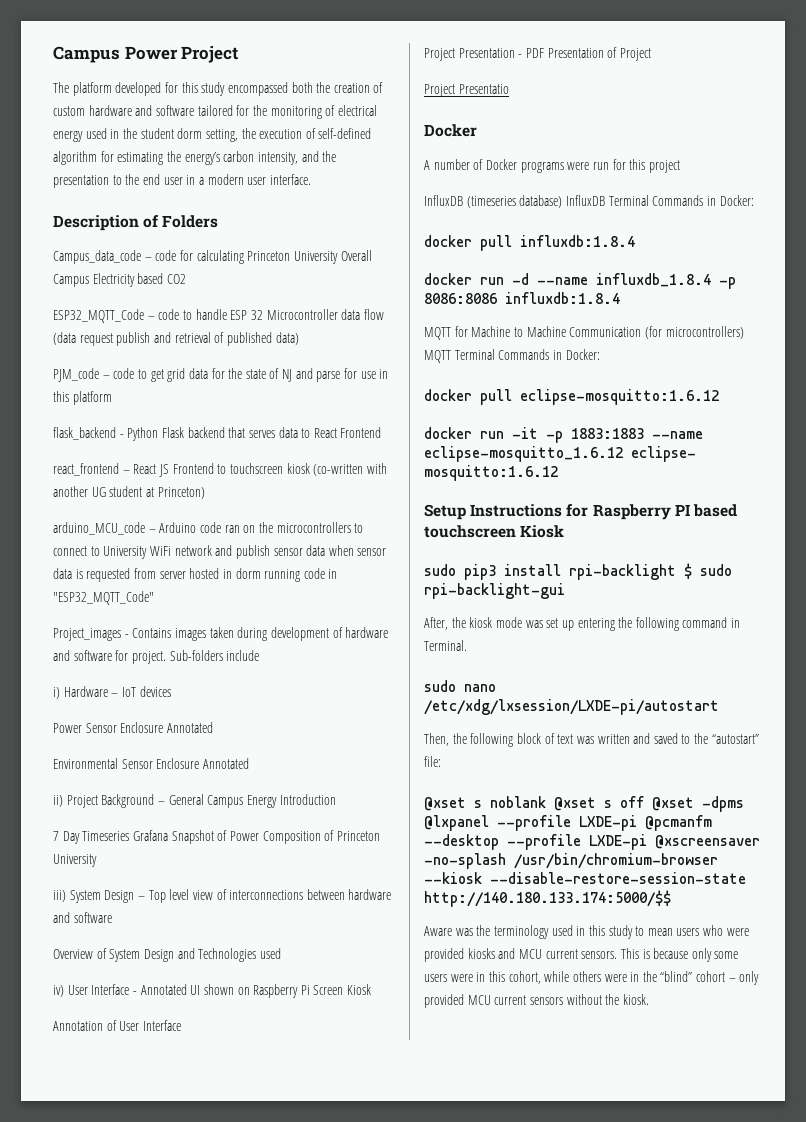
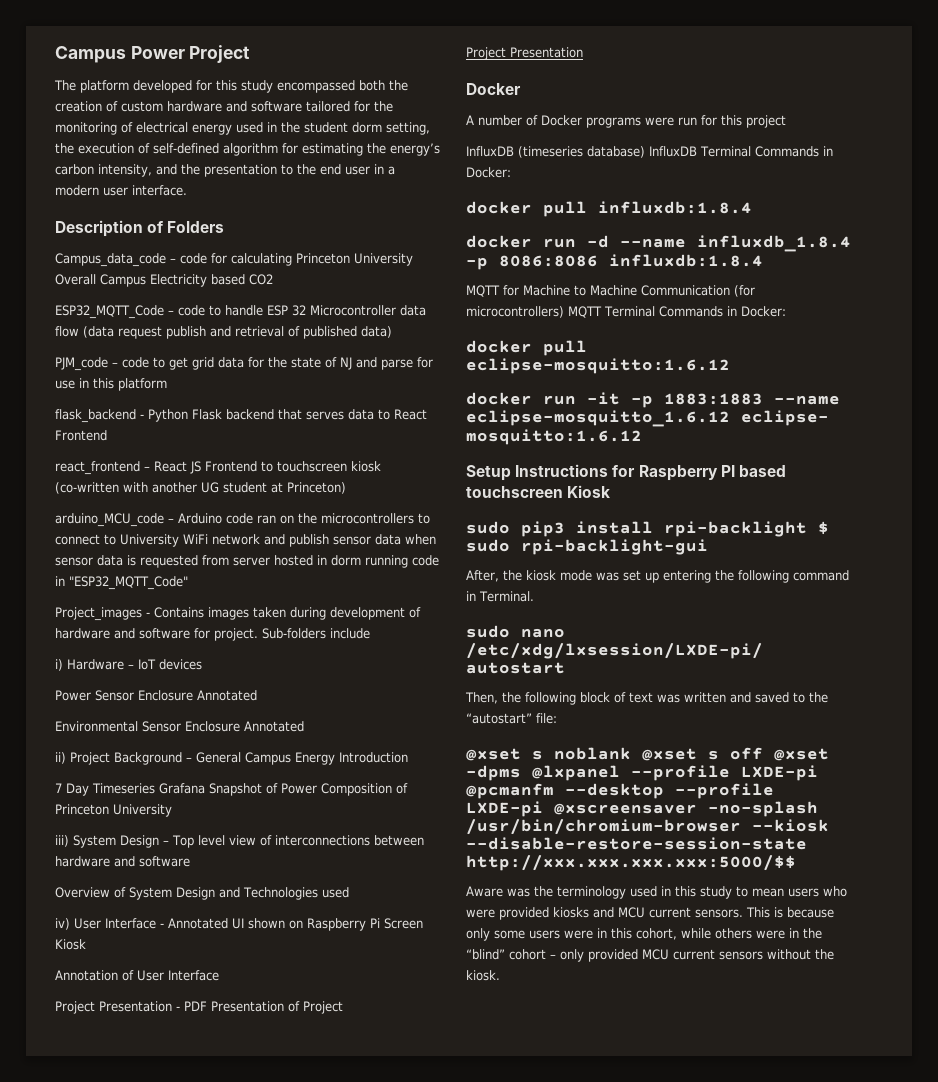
  Project Presentation - PDF Presentation of Project
- Project Presentatio
+ Project Presentation
- @xset s noblank @xset s off @xset -dpms @lxpanel --profile LXDE-pi @pcmanfm --desktop --profile LXDE-pi @xscreensaver -no-splash /usr/bin/chromium-browser --kiosk --disable-restore-session-state http://140.180.133.174:5000/$$
+ @xset s noblank @xset s off @xset -dpms @lxpanel --profile LXDE-pi @pcmanfm --desktop --profile LXDE-pi @xscreensaver -no-splash /usr/bin/chromium-browser --kiosk --disable-restore-session-state http://xxx.xxx.xxx.xxx:5000/$$

